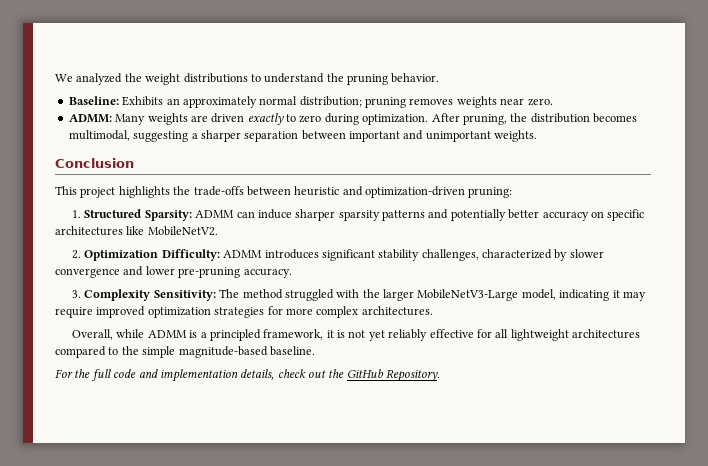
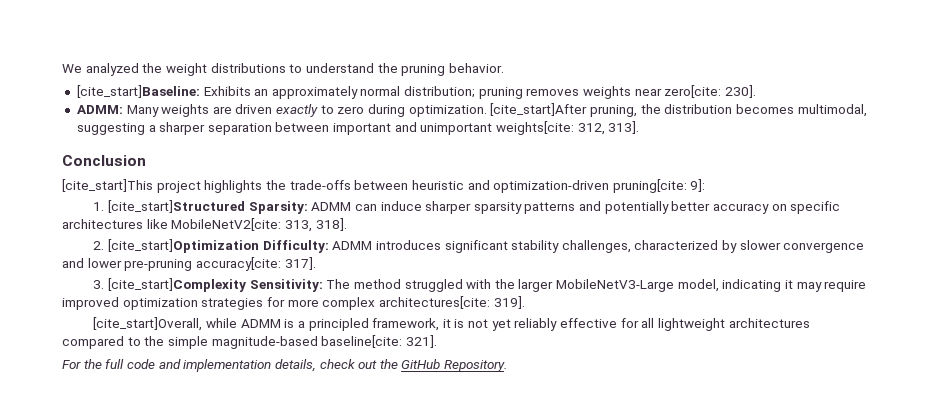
- Baseline: Exhibits an approximately normal distribution; pruning removes weights near zero.
+ [cite_start]Baseline: Exhibits an approximately normal distribution; pruning removes weights near zero[cite: 230].
- After pruning, the distribution becomes multimodal, suggesting a sharper separation between important and unimportant weights.
+ [cite_start]After pruning, the distribution becomes multimodal, suggesting a sharper separation between important and unimportant weights[cite: 312, 313].
- This project highlights the trade-offs between heuristic and optimization-driven pruning:
+ [cite_start]This project highlights the trade-offs between heuristic and optimization-driven pruning[cite: 9]:
- 1. Structured Sparsity: ADMM can induce sharper sparsity patterns and potentially better accuracy on specific architectures like MobileNetV2.
+ 1. [cite_start]Structured Sparsity: ADMM can induce sharper sparsity patterns and potentially better accuracy on specific architectures like MobileNetV2[cite: 313, 318].
- 2. Optimization Difficulty: ADMM introduces significant stability challenges, characterized by slower convergence and lower pre-pruning accuracy.
+ 2. [cite_start]Optimization Difficulty: ADMM introduces significant stability challenges, characterized by slower convergence and lower pre-pruning accuracy[cite: 317].
- 3. Complexity Sensitivity: The method struggled with the larger MobileNetV3-Large model, indicating it may require improved optimization strategies for more complex architectures.
- Overall, while ADMM is a principled framework, it is not yet reliably effective for all lightweight architectures compared to the simple magnitude-based baseline.
+ 3. [cite_start]Complexity Sensitivity: The method struggled with the larger MobileNetV3-Large model, indicating it may require improved optimization strategies for more complex architectures[cite: 319].
+ [cite_start]Overall, while ADMM is a principled framework, it is not yet reliably effective for all lightweight architectures compared to the simple magnitude-based baseline[cite: 321].

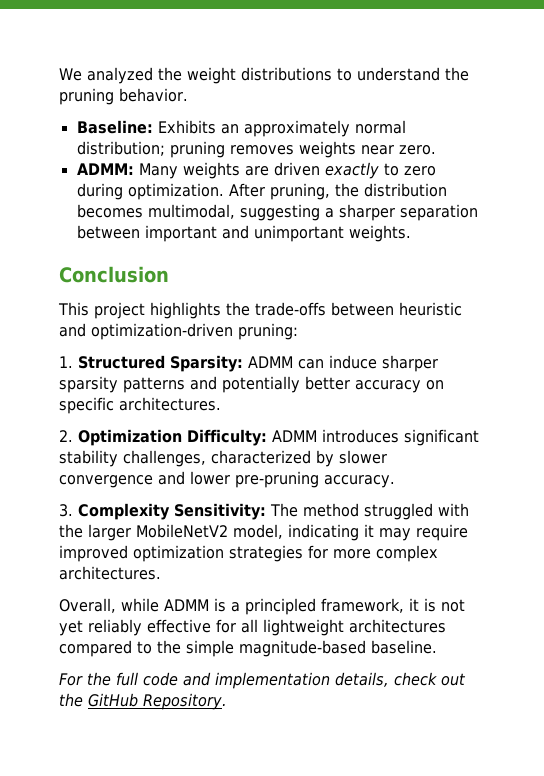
- [cite_start]Baseline: Exhibits an approximately normal distribution; pruning removes weights near zero[cite: 230].
+ Baseline: Exhibits an approximately normal distribution; pruning removes weights near zero.
- [cite_start]After pruning, the distribution becomes multimodal, suggesting a sharper separation between important and unimportant weights[cite: 312, 313].
+ After pruning, the distribution becomes multimodal, suggesting a sharper separation between important and unimportant weights.
- [cite_start]This project highlights the trade-offs between heuristic and optimization-driven pruning[cite: 9]:
+ This project highlights the trade-offs between heuristic and optimization-driven pruning:
- 1. [cite_start]Structured Sparsity: ADMM can induce sharper sparsity patterns and potentially better accuracy on specific architectures like MobileNetV2[cite: 313, 318].
+ 1. Structured Sparsity: ADMM can induce sharper sparsity patterns and potentially better accuracy on specific architectures.
- 2. [cite_start]Optimization Difficulty: ADMM introduces significant stability challenges, characterized by slower convergence and lower pre-pruning accuracy[cite: 317].
+ 2. Optimization Difficulty: ADMM introduces significant stability challenges, characterized by slower convergence and lower pre-pruning accuracy.
- 3. [cite_start]Complexity Sensitivity: The method struggled with the larger MobileNetV3-Large model, indicating it may require improved optimization strategies for more complex architectures[cite: 319].
- [cite_start]Overall, while ADMM is a principled framework, it is not yet reliably effective for all lightweight architectures compared to the simple magnitude-based baseline[cite: 321].
+ 3. Complexity Sensitivity: The method struggled with the larger MobileNetV2 model, indicating it may require improved optimization strategies for more complex architectures.
+ Overall, while ADMM is a principled framework, it is not yet reliably effective for all lightweight architectures compared to the simple magnitude-based baseline.

